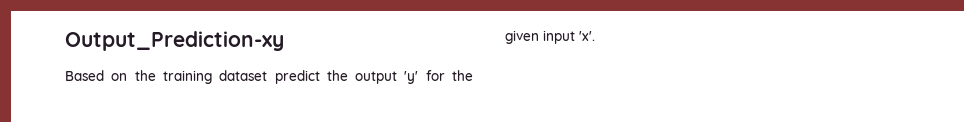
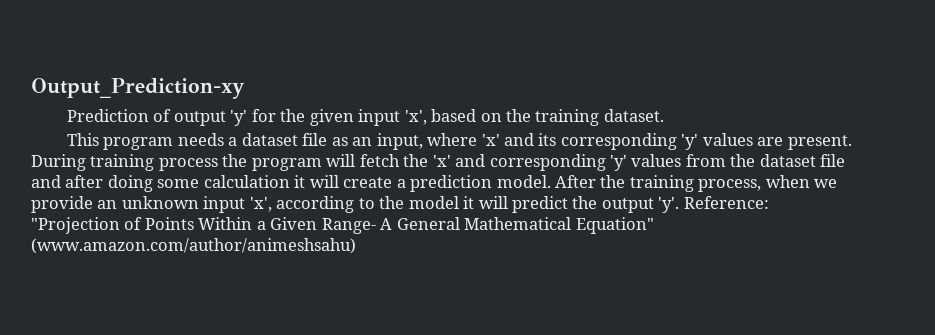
- Based on the training dataset predict the output 'y' for the given input 'x'.
+ Prediction of output 'y' for the given input 'x', based on the training dataset.
+ This program needs a dataset file as an input, where 'x' and its corresponding 'y' values are present. During training process the program will fetch the 'x' and corresponding 'y' values from the dataset file and after doing some calculation it will create a prediction model. After the training process, when we provide an unknown input 'x', according to the model it will predict the output 'y'. Reference: "Projection of Points Within a Given Range- A General Mathematical Equation" (www.amazon.com/author/animeshsahu)

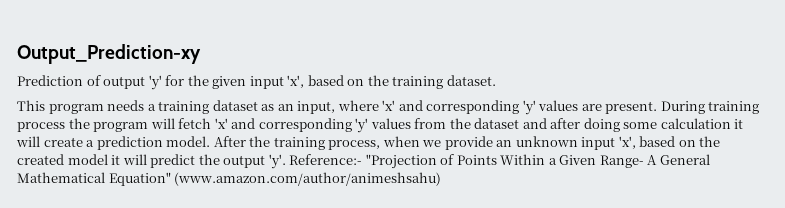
- This program needs a dataset file as an input, where 'x' and its corresponding 'y' values are present.
+ This program needs a training dataset as an input, where 'x' and corresponding 'y' values are present.
- During training process the program will fetch the 'x' and corresponding 'y' values from the dataset file and after doing some calculation it will create a prediction model.
+ During training process the program will fetch 'x' and corresponding 'y' values from the dataset and after doing some calculation it will create a prediction model.
- After the training process, when we provide an unknown input 'x', according to the model it will predict the output 'y'.
+ After the training process, when we provide an unknown input 'x', based on the created model it will predict the output 'y'.
- Reference: "Projection of Points Within a Given Range- A General Mathematical Equation" (www.amazon.com/author/animeshsahu)
+ Reference:- "Projection of Points Within a Given Range- A General Mathematical Equation" (www.amazon.com/author/animeshsahu)

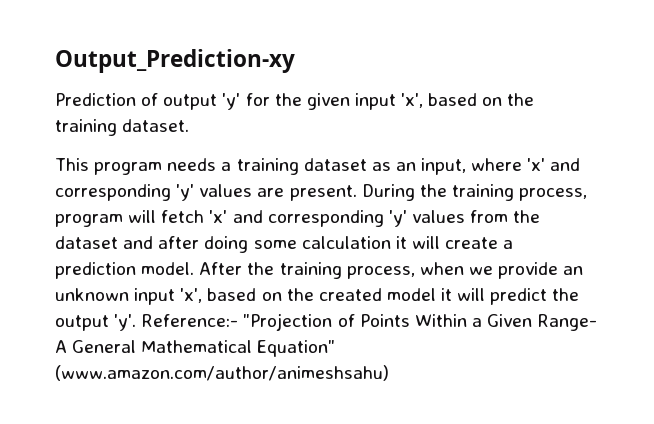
- During training process the program will fetch 'x' and corresponding 'y' values from the dataset and after doing some calculation it will create a prediction model.
+ During the training process, program will fetch 'x' and corresponding 'y' values from the dataset and after doing some calculation it will create a prediction model.

